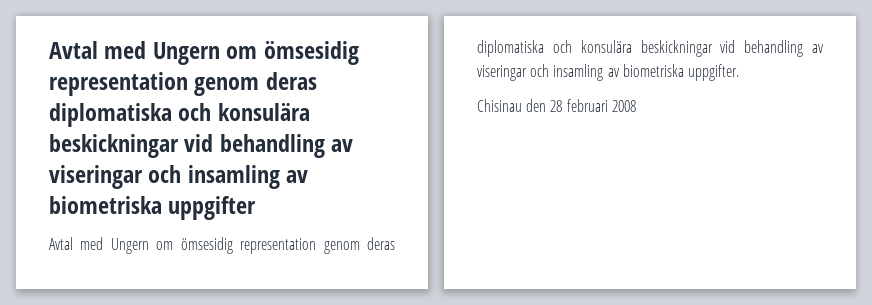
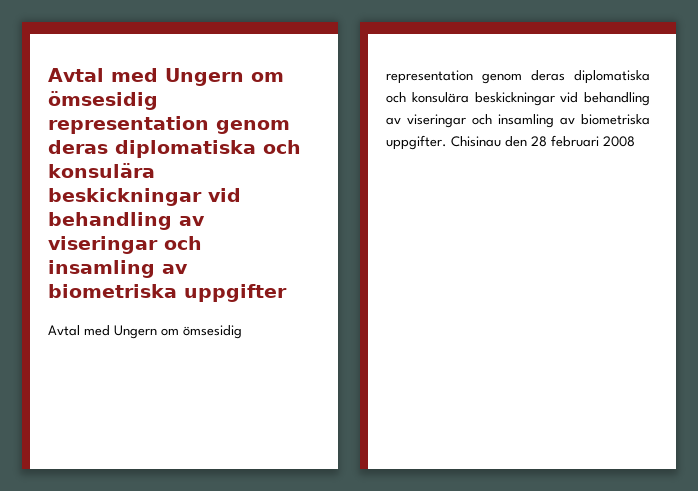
- Avtal med Ungern om ömsesidig representation genom deras diplomatiska och konsulära beskickningar vid behandling av viseringar och insamling av biometriska uppgifter.
- Chisinau den 28 februari 2008
+ Avtal med Ungern om ömsesidig representation genom deras diplomatiska och konsulära beskickningar vid behandling av viseringar och insamling av biometriska uppgifter. Chisinau den 28 februari 2008

